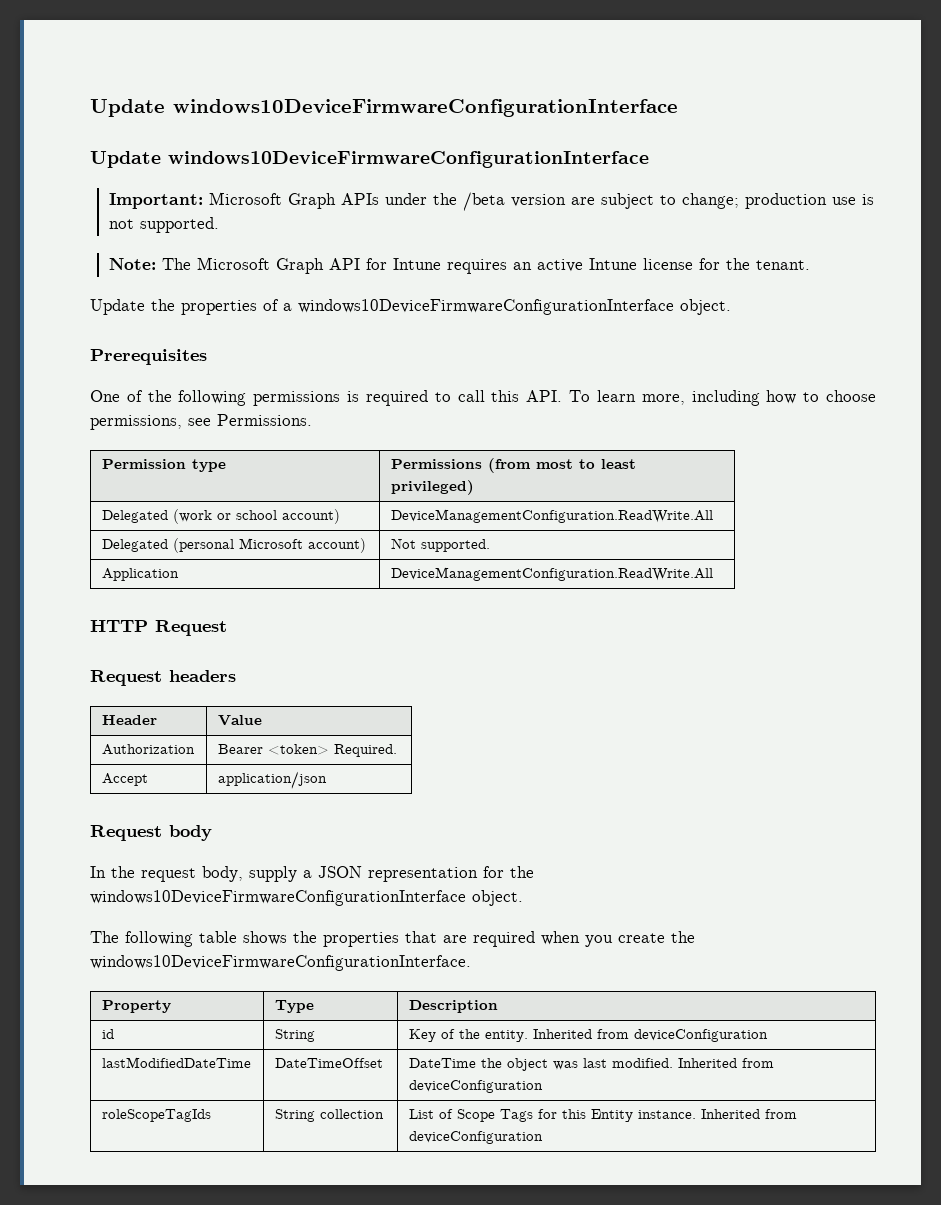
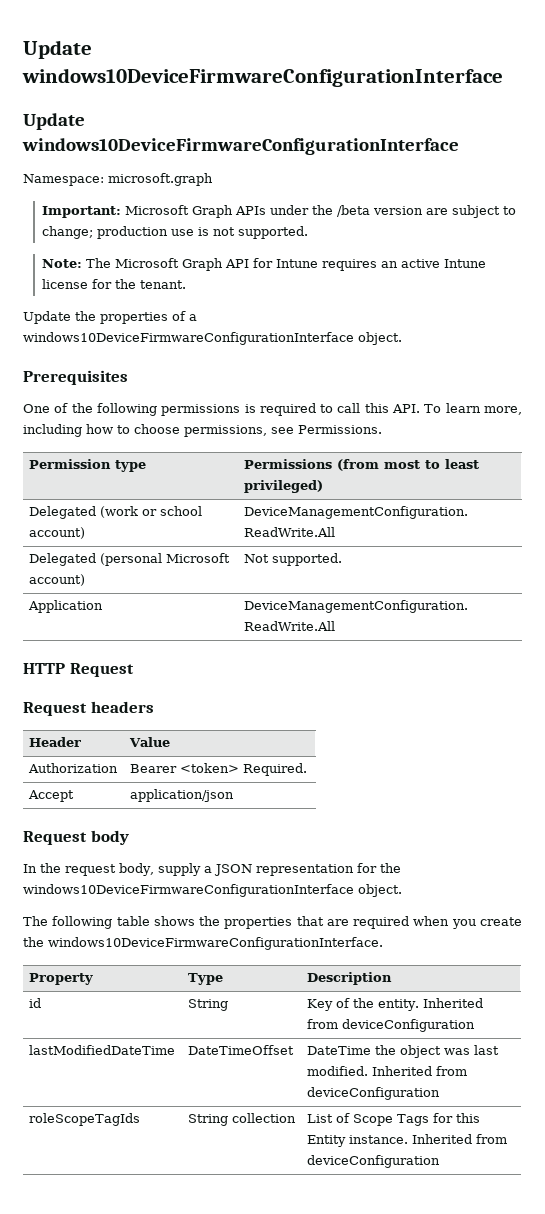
+ Namespace: microsoft.graph

